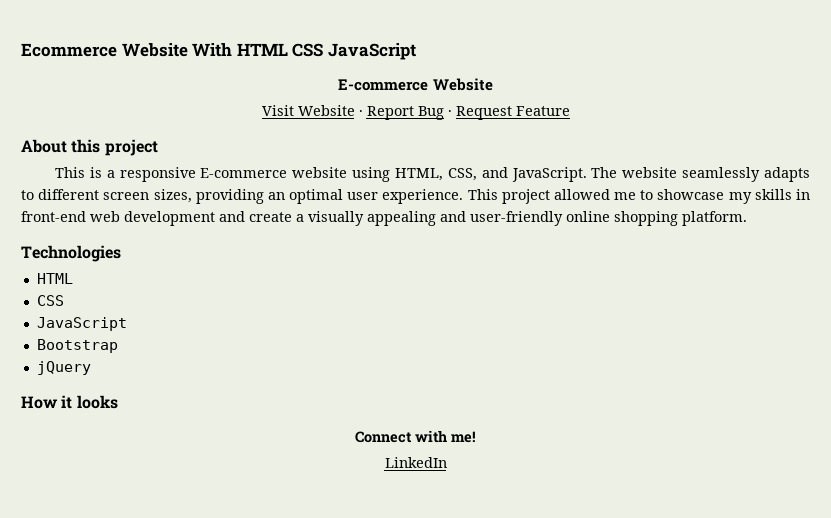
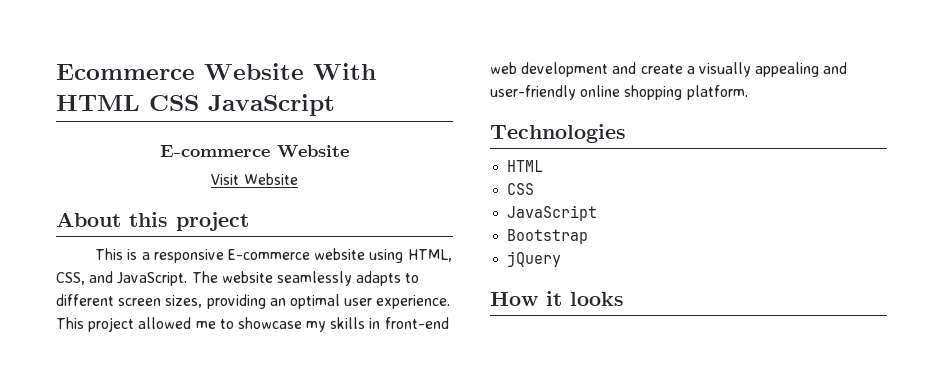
- Visit Website · Report Bug · Request Feature
+ Visit Website
- Connect with me!
- LinkedIn

